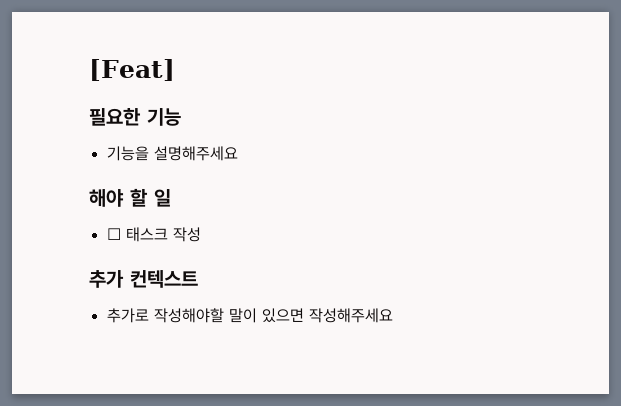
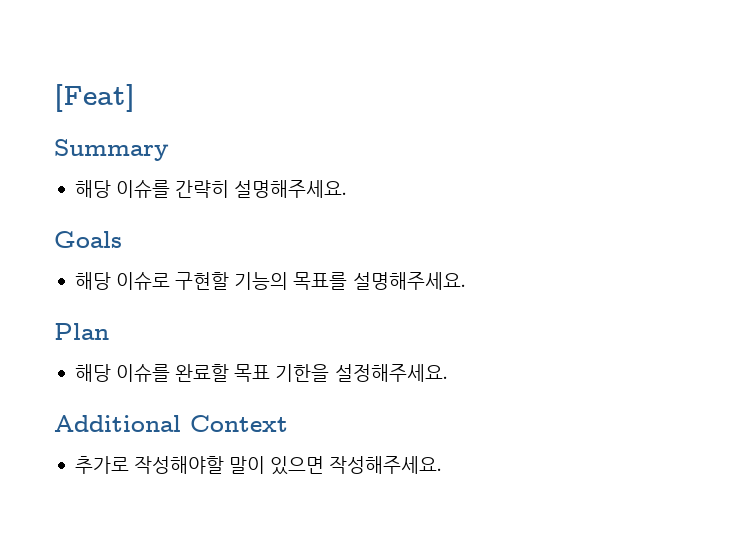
- 필요한 기능
- 기능을 설명해주세요
- 해야 할 일
- ☐ 태스크 작성
- 추가 컨텍스트
+ Summary
+ 해당 이슈를 간략히 설명해주세요.
+ Goals
+ 해당 이슈로 구현할 기능의 목표를 설명해주세요.
+ Plan
+ 해당 이슈를 완료할 목표 기한을 설정해주세요.
+ Additional Context
- 추가로 작성해야할 말이 있으면 작성해주세요
+ 추가로 작성해야할 말이 있으면 작성해주세요.

